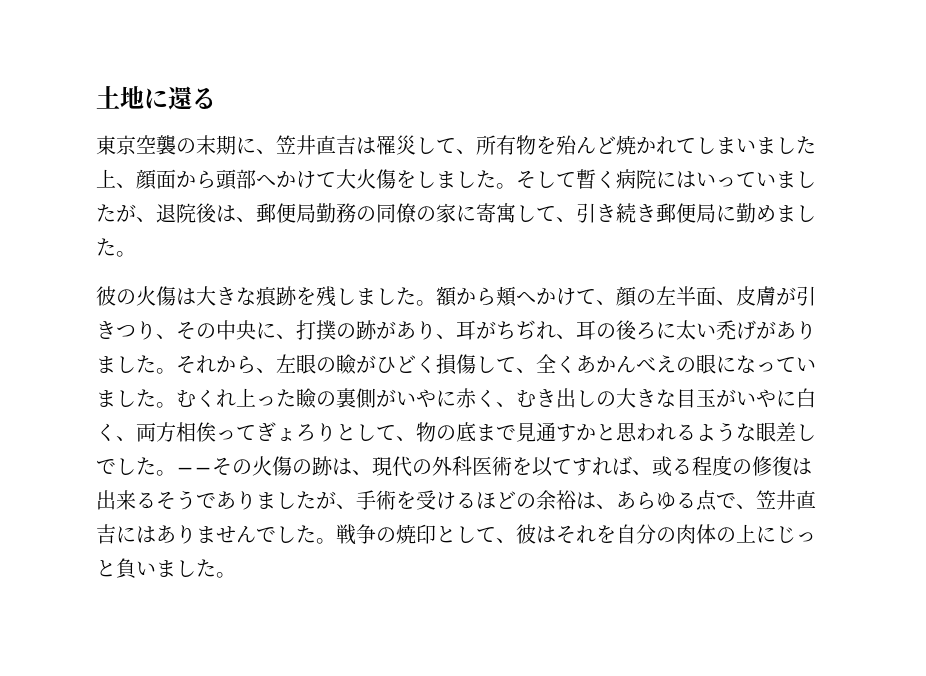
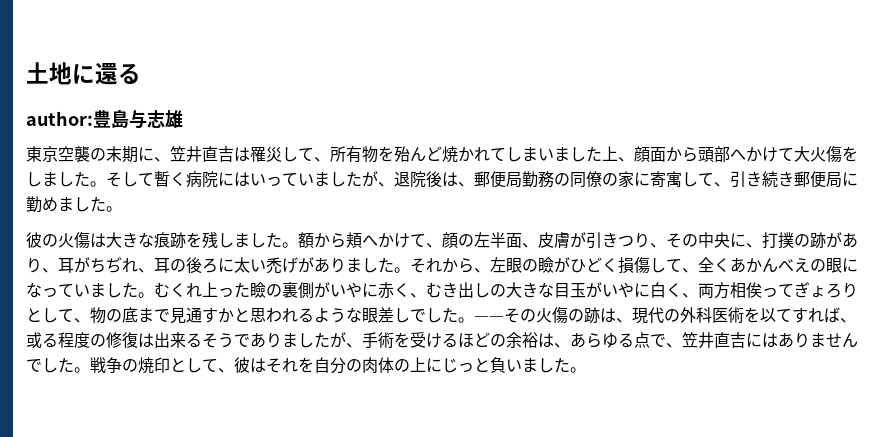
+ author:豊島与志雄

